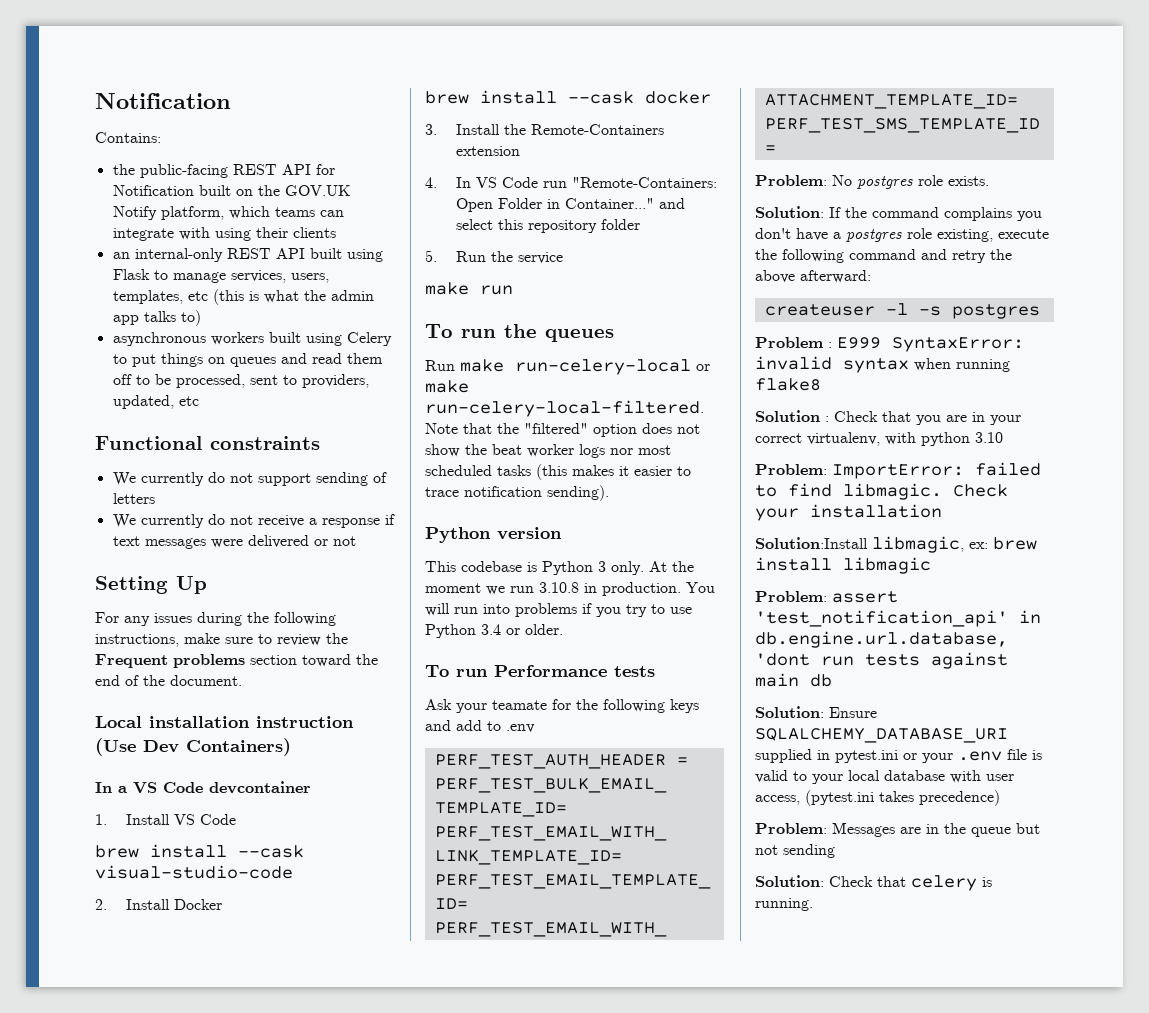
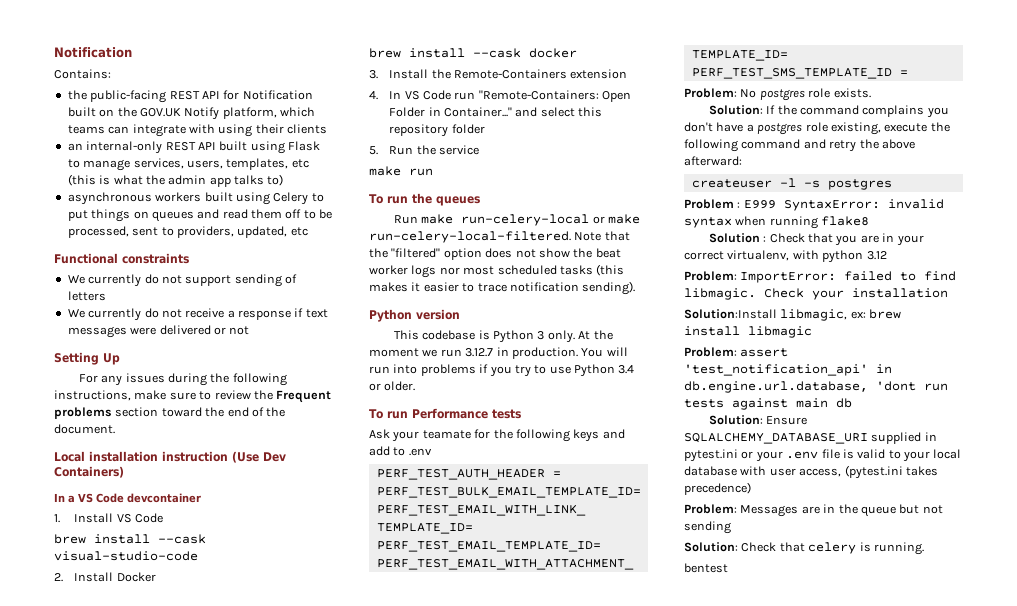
- At the moment we run 3.10.8 in production.
+ At the moment we run 3.12.7 in production.
- Solution : Check that you are in your correct virtualenv, with python 3.10
+ Solution : Check that you are in your correct virtualenv, with python 3.12
+ bentest

